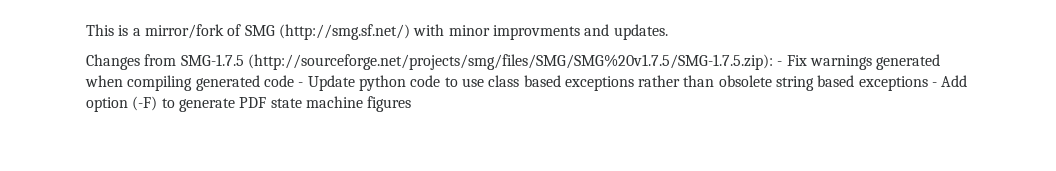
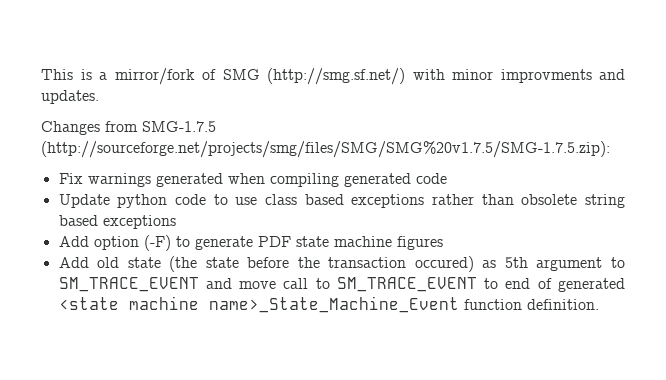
- Changes from SMG-1.7.5 (http://sourceforge.net/projects/smg/files/SMG/SMG%20v1.7.5/SMG-1.7.5.zip): - Fix warnings generated when compiling generated code - Update python code to use class based exceptions rather than obsolete string based exceptions - Add option (-F) to generate PDF state machine figures
+ Changes from SMG-1.7.5 (http://sourceforge.net/projects/smg/files/SMG/SMG%20v1.7.5/SMG-1.7.5.zip):
+ Fix warnings generated when compiling generated code
+ Update python code to use class based exceptions rather than obsolete string based exceptions
+ Add option (-F) to generate PDF state machine figures
+ Add old state (the state before the transaction occured) as 5th argument to SM_TRACE_EVENT and move call to SM_TRACE_EVENT to end of generated <state machine name>_State_Machine_Event function definition.

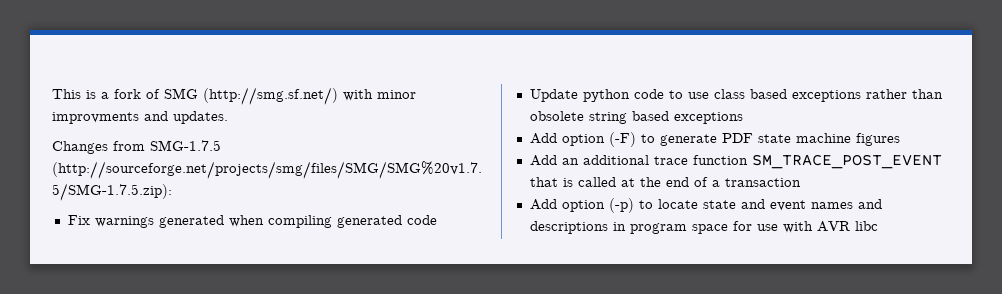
- This is a mirror/fork of SMG (http://smg.sf.net/) with minor improvments and updates.
+ This is a fork of SMG (http://smg.sf.net/) with minor improvments and updates.
- Add old state (the state before the transaction occured) as 5th argument to SM_TRACE_EVENT and move call to SM_TRACE_EVENT to end of generated <state machine name>_State_Machine_Event function definition.
+ Add an additional trace function SM_TRACE_POST_EVENT that is called at the end of a transaction
+ Add option (-p) to locate state and event names and descriptions in program space for use with AVR libc

